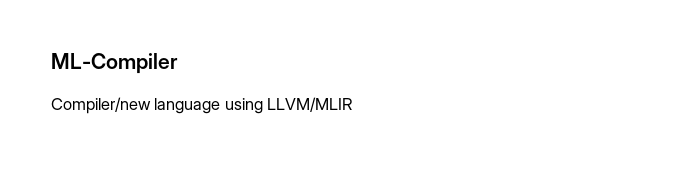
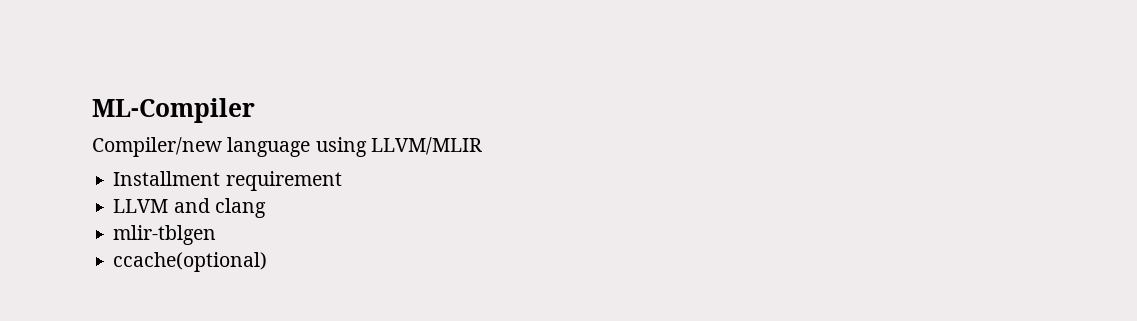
+ Installment requirement
+ LLVM and clang
+ mlir-tblgen
+ ccache(optional)

